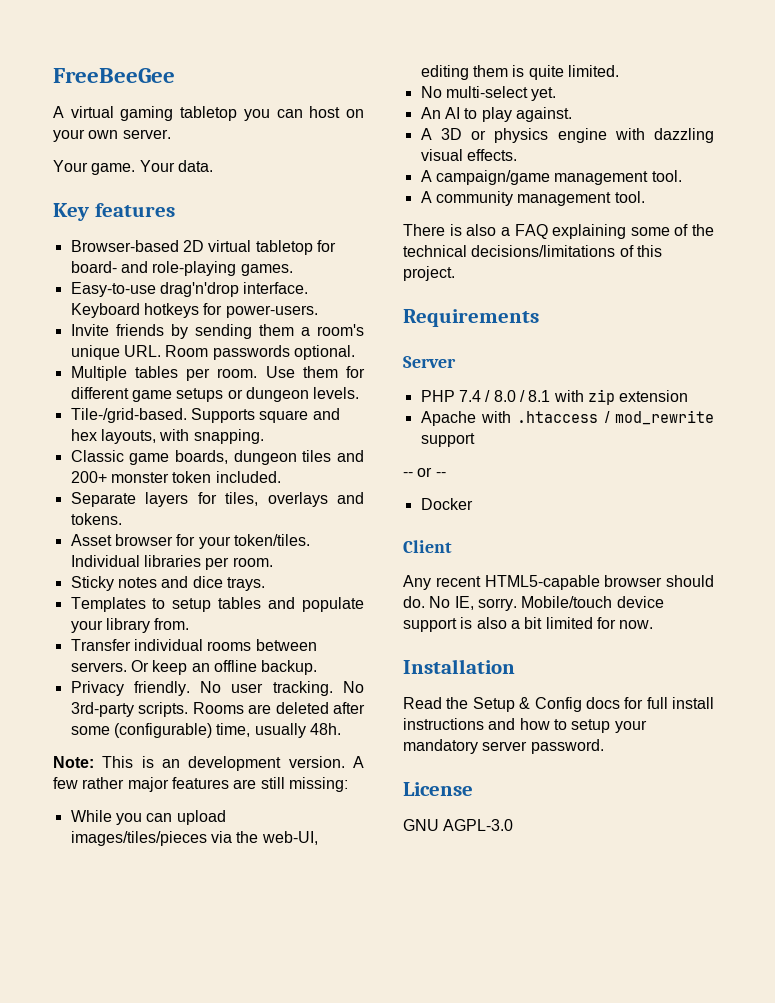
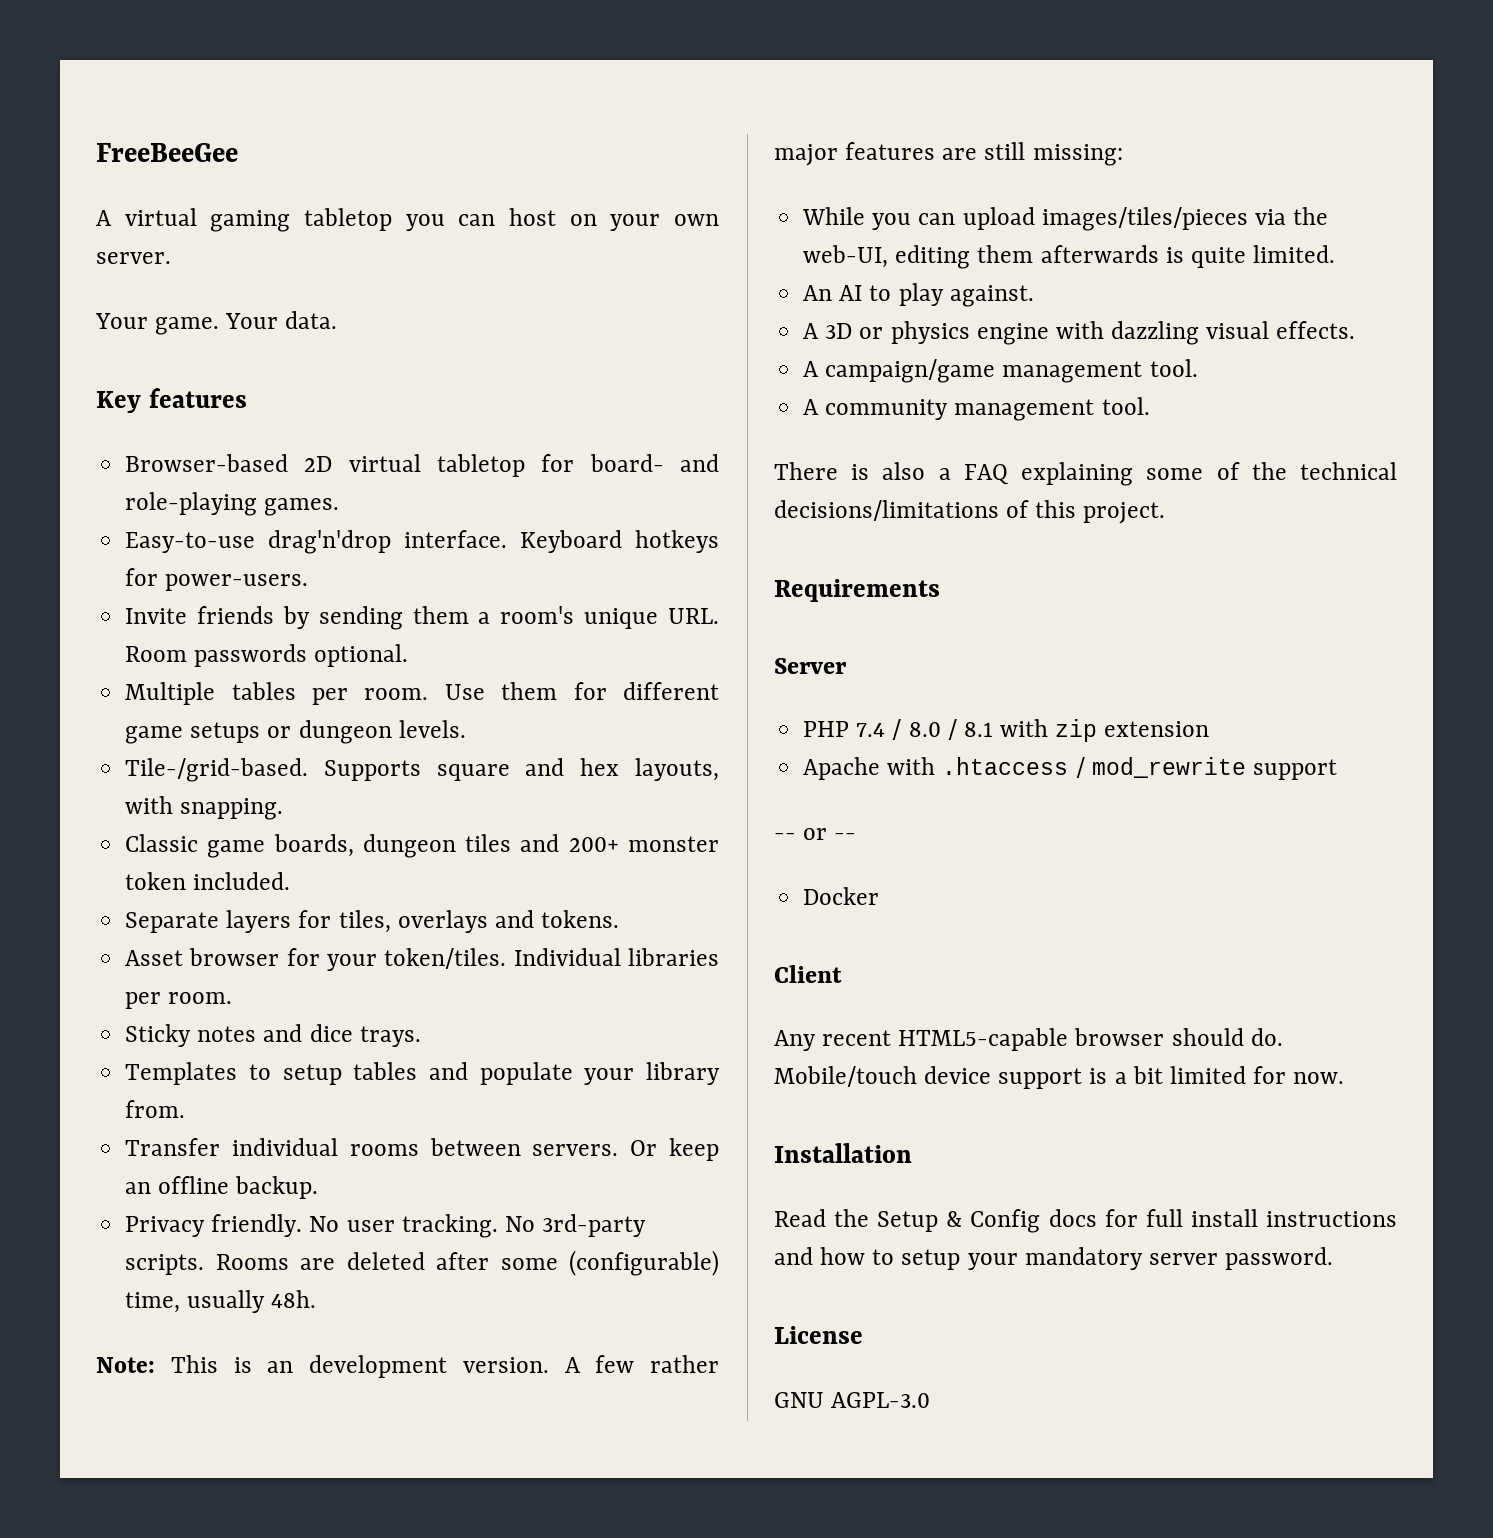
- While you can upload images/tiles/pieces via the web-UI, editing them is quite limited.
+ While you can upload images/tiles/pieces via the web-UI, editing them afterwards is quite limited.
- No multi-select yet.
- No IE, sorry.
- Mobile/touch device support is also a bit limited for now.
+ Mobile/touch device support is a bit limited for now.

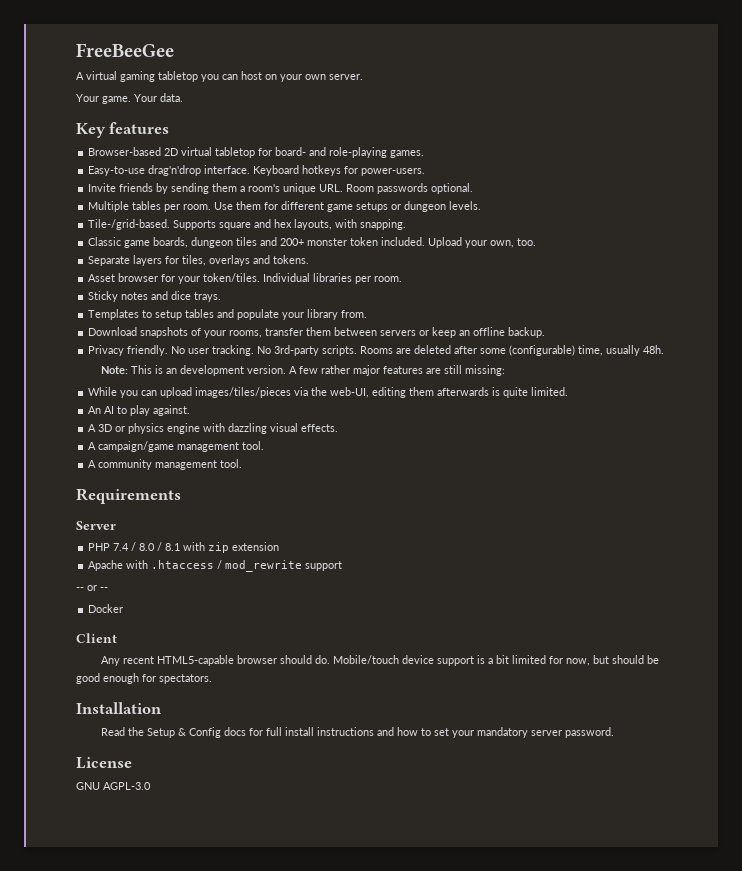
+ Upload your own, too.
- Transfer individual rooms between servers. Or keep an offline backup.
+ Download snapshots of your rooms, transfer them between servers or keep an offline backup.
- There is also a FAQ explaining some of the technical decisions/limitations of this project.
- Mobile/touch device support is a bit limited for now.
+ Mobile/touch device support is a bit limited for now, but should be good enough for spectators.
- Read the Setup & Config docs for full install instructions and how to setup your mandatory server password.
+ Read the Setup & Config docs for full install instructions and how to set your mandatory server password.

